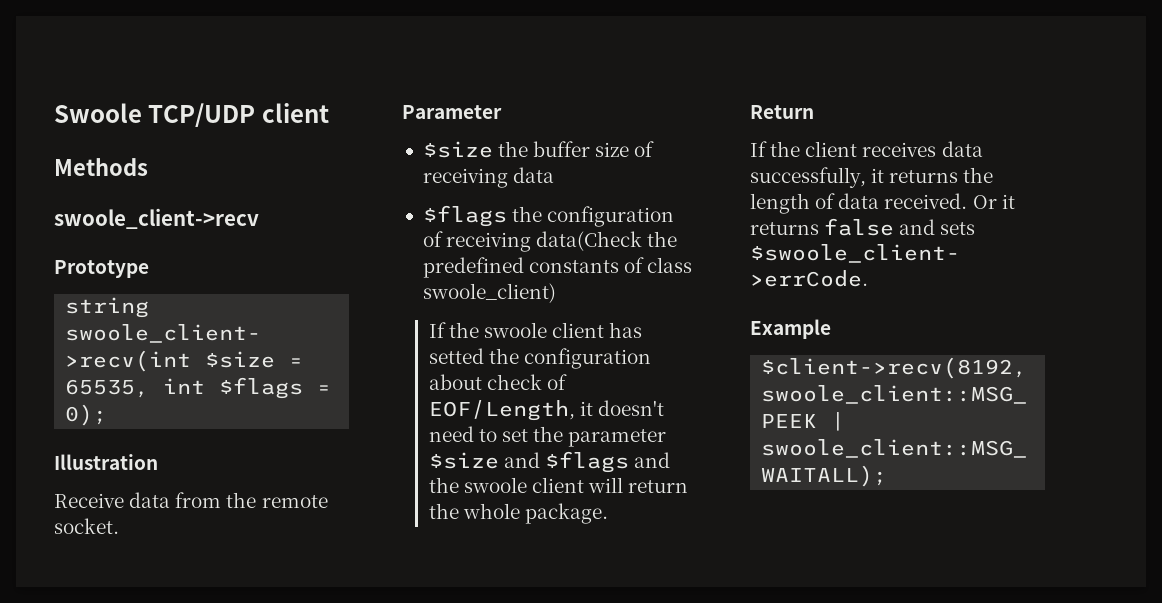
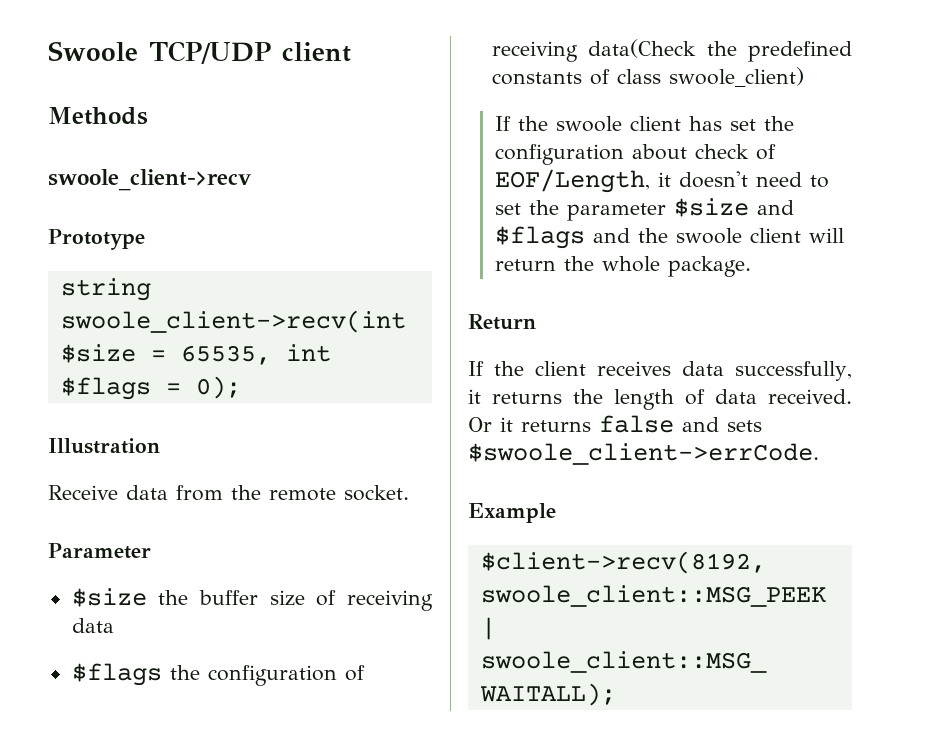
- If the swoole client has setted the configuration about check of EOF/Length, it doesn't need to set the parameter $size and $flags and the swoole client will return the whole package.
+ If the swoole client has set the configuration about check of EOF/Length, it doesn't need to set the parameter $size and $flags and the swoole client will return the whole package.

